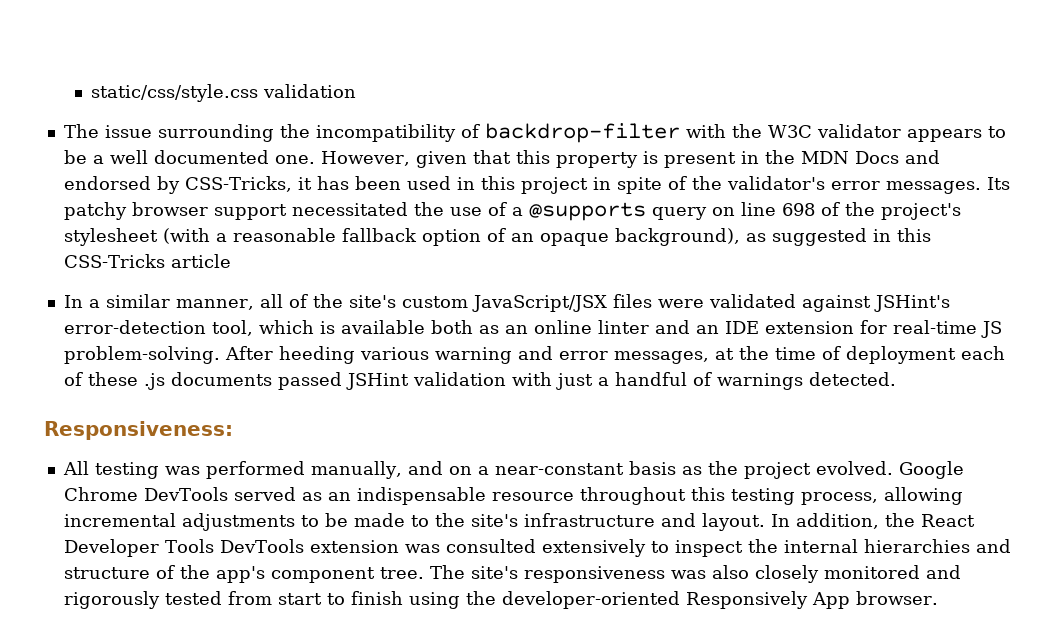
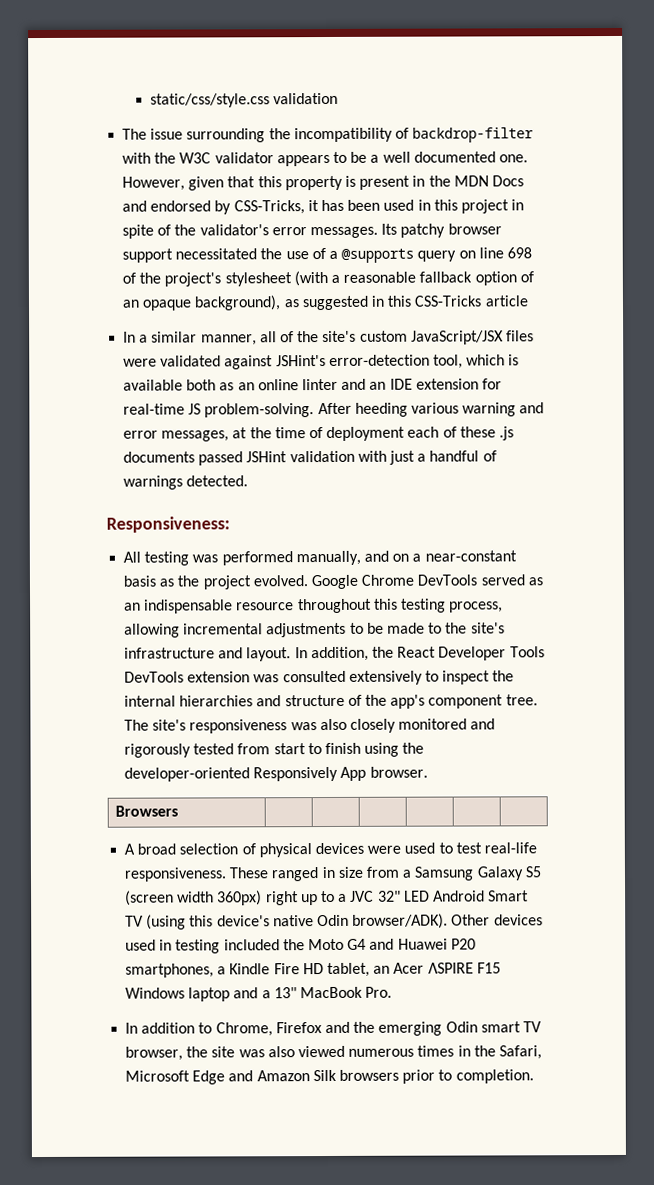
+ Browsers | | | | | |
+ A broad selection of physical devices were used to test real-life responsiveness. These ranged in size from a Samsung Galaxy S5 (screen width 360px) right up to a JVC 32" LED Android Smart TV (using this device's native Odin browser/ADK). Other devices used in testing included the Moto G4 and Huawei P20 smartphones, a Kindle Fire HD tablet, an Acer ΛSPIRE F15 Windows laptop and a 13" MacBook Pro.
+ In addition to Chrome, Firefox and the emerging Odin smart TV browser, the site was also viewed numerous times in the Safari, Microsoft Edge and Amazon Silk browsers prior to completion.

